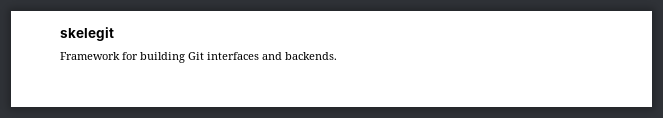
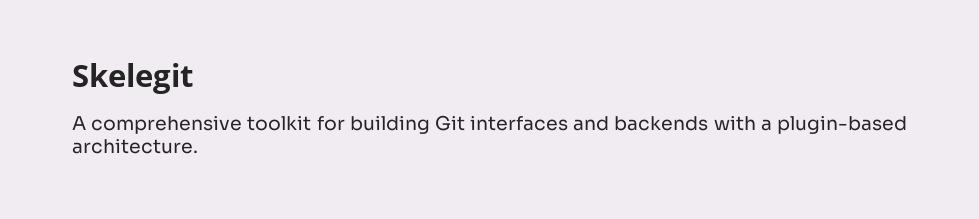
- skelegit
- Framework for building Git interfaces and backends.
+ Skelegit
+ A comprehensive toolkit for building Git interfaces and backends with a plugin-based architecture.

